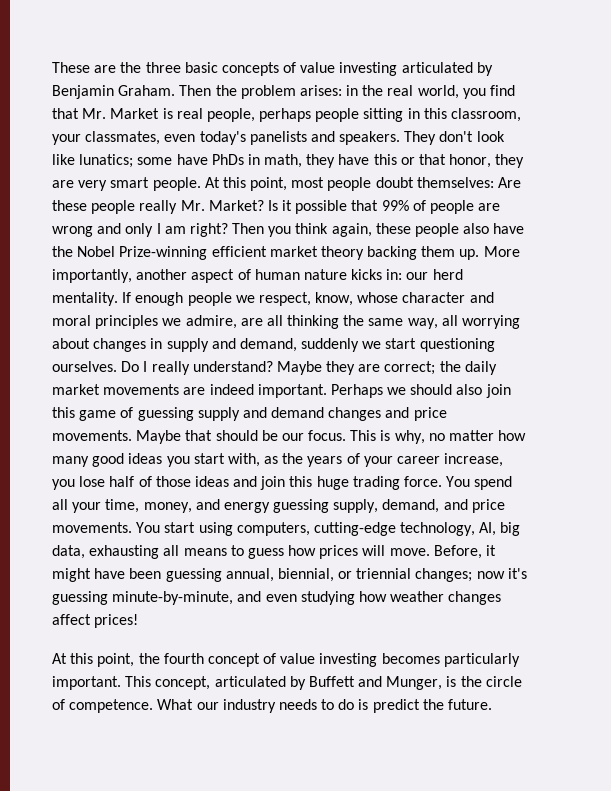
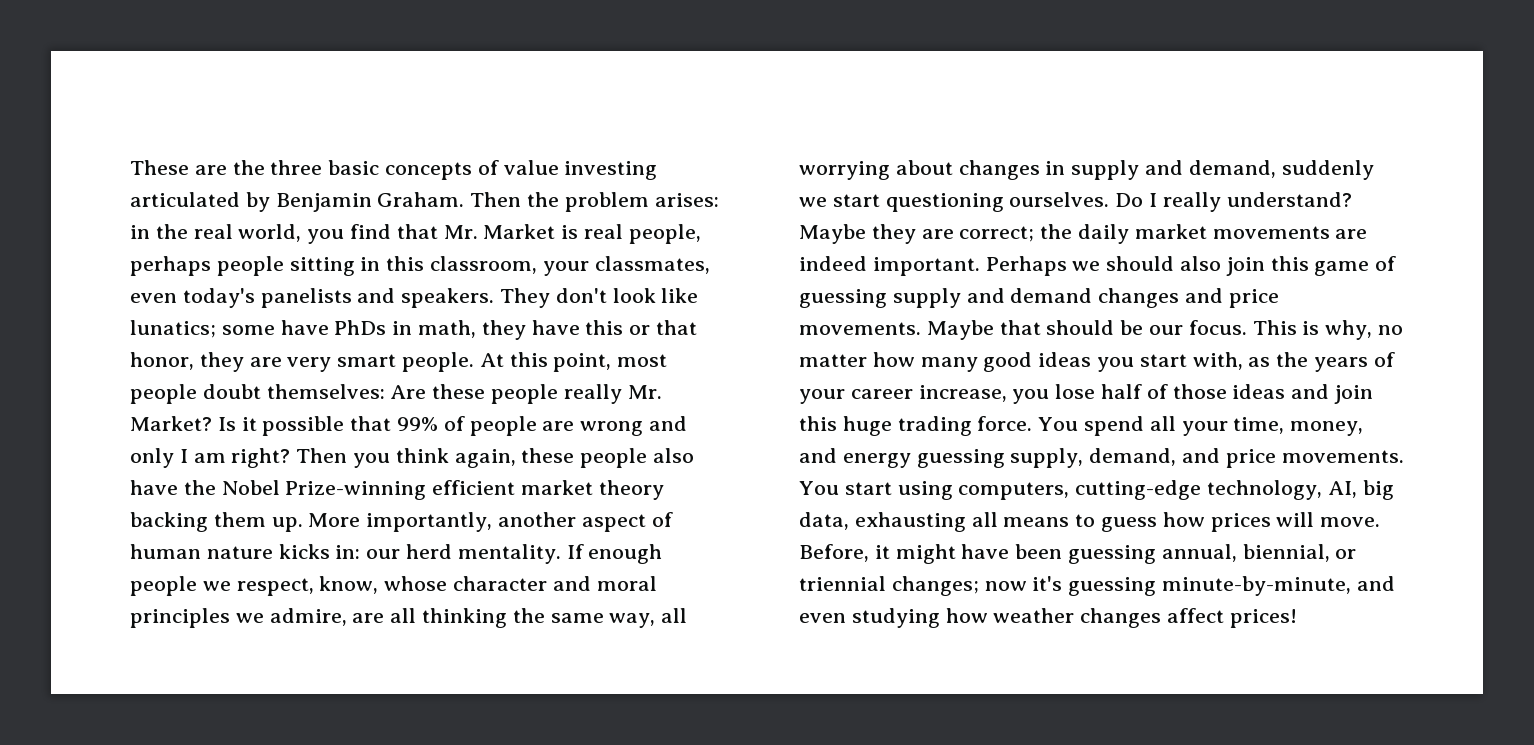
- At this point, the fourth concept of value investing becomes particularly important. This concept, articulated by Buffett and Munger, is the circle of competence. What our industry needs to do is predict the future.

